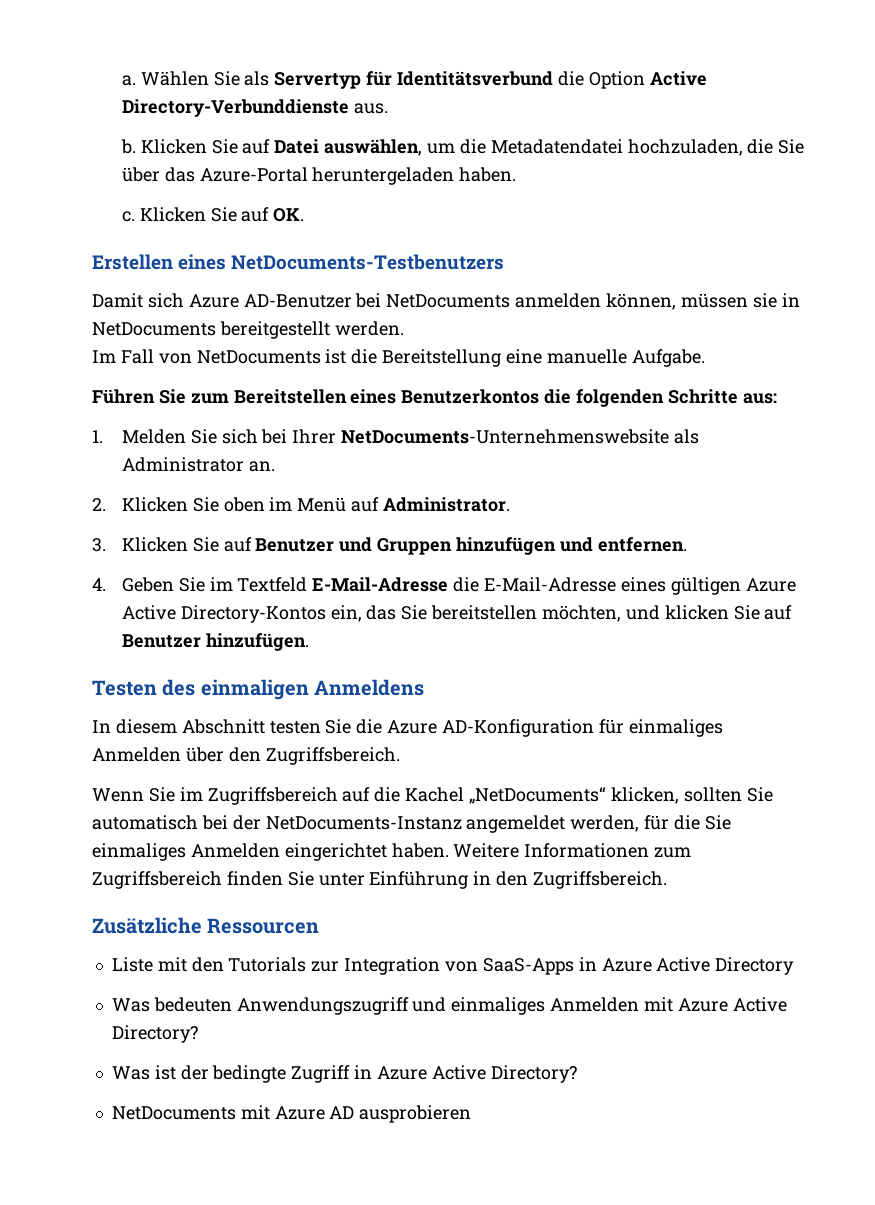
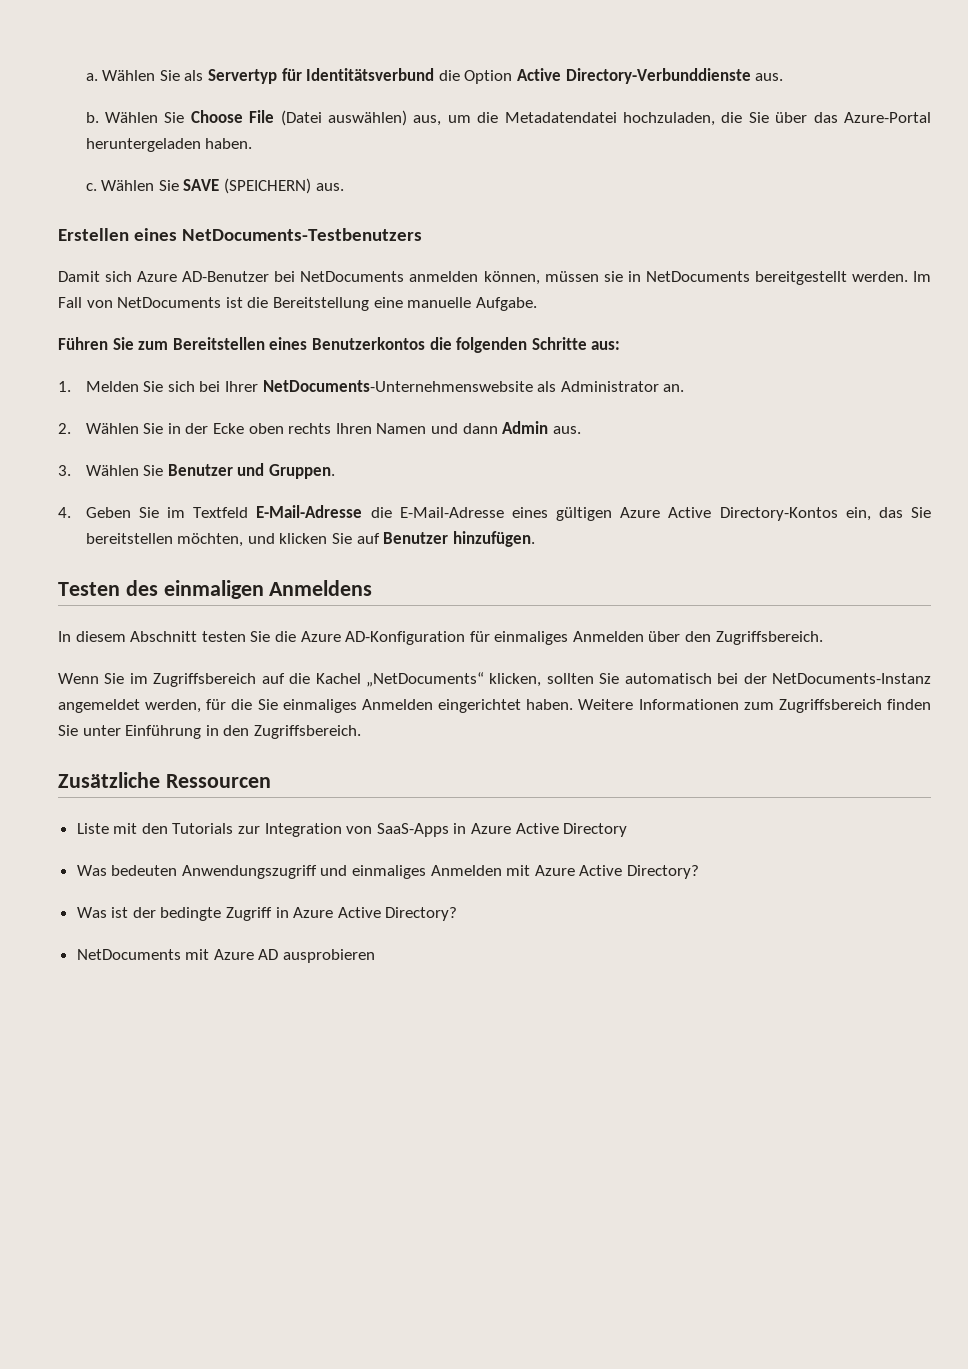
- Klicken Sie auf Datei auswählen, um die Metadatendatei hochzuladen, die Sie über das Azure-Portal heruntergeladen haben.
+ Wählen Sie Choose File (Datei auswählen) aus, um die Metadatendatei hochzuladen, die Sie über das Azure-Portal heruntergeladen haben.
- Klicken Sie auf OK.
+ Wählen Sie SAVE (SPEICHERN) aus.
- Damit sich Azure AD-Benutzer bei NetDocuments anmelden können, müssen sie in NetDocuments bereitgestellt werden.
- Im Fall von NetDocuments ist die Bereitstellung eine manuelle Aufgabe.
+ Damit sich Azure AD-Benutzer bei NetDocuments anmelden können, müssen sie in NetDocuments bereitgestellt werden. Im Fall von NetDocuments ist die Bereitstellung eine manuelle Aufgabe.
- 2. Klicken Sie oben im Menü auf Administrator.
- 3. Klicken Sie auf Benutzer und Gruppen hinzufügen und entfernen.
+ 2. Wählen Sie in der Ecke oben rechts Ihren Namen und dann Admin aus.
+ 3. Wählen Sie Benutzer und Gruppen.

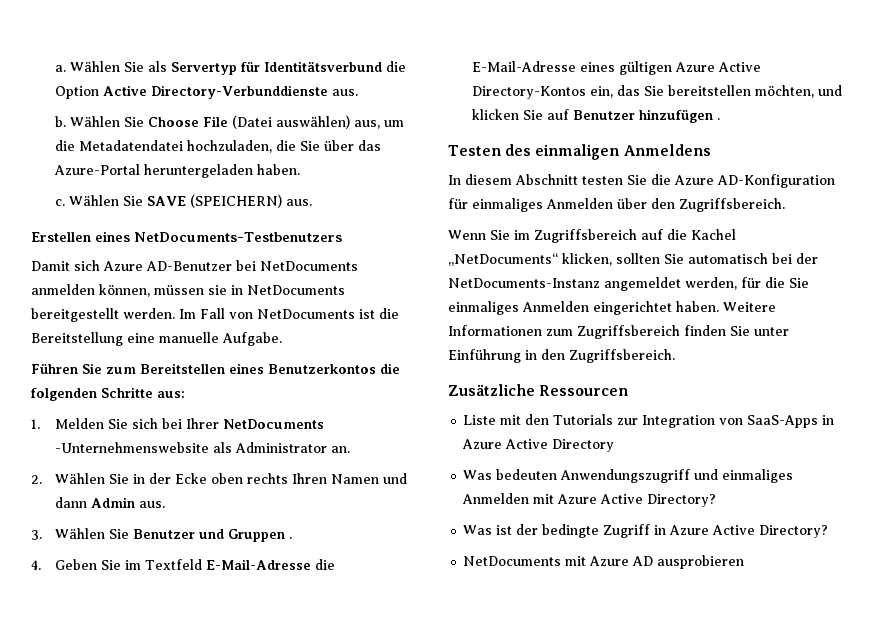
- 1. Melden Sie sich bei Ihrer NetDocuments-Unternehmenswebsite als Administrator an.
+ 1. Melden Sie sich bei Ihrer NetDocuments -Unternehmenswebsite als Administrator an.
- 3. Wählen Sie Benutzer und Gruppen.
+ 3. Wählen Sie Benutzer und Gruppen .
- 4. Geben Sie im Textfeld E-Mail-Adresse die E-Mail-Adresse eines gültigen Azure Active Directory-Kontos ein, das Sie bereitstellen möchten, und klicken Sie auf Benutzer hinzufügen.
+ 4. Geben Sie im Textfeld E-Mail-Adresse die E-Mail-Adresse eines gültigen Azure Active Directory-Kontos ein, das Sie bereitstellen möchten, und klicken Sie auf Benutzer hinzufügen .

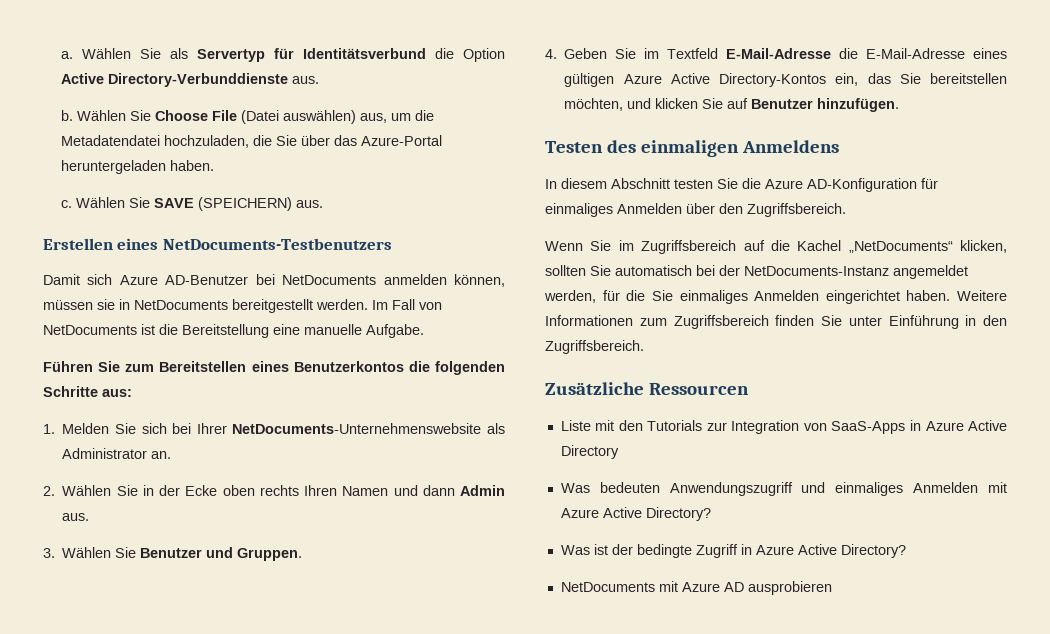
- 1. Melden Sie sich bei Ihrer NetDocuments -Unternehmenswebsite als Administrator an.
+ 1. Melden Sie sich bei Ihrer NetDocuments-Unternehmenswebsite als Administrator an.
- 3. Wählen Sie Benutzer und Gruppen .
+ 3. Wählen Sie Benutzer und Gruppen.
- 4. Geben Sie im Textfeld E-Mail-Adresse die E-Mail-Adresse eines gültigen Azure Active Directory-Kontos ein, das Sie bereitstellen möchten, und klicken Sie auf Benutzer hinzufügen .
+ 4. Geben Sie im Textfeld E-Mail-Adresse die E-Mail-Adresse eines gültigen Azure Active Directory-Kontos ein, das Sie bereitstellen möchten, und klicken Sie auf Benutzer hinzufügen.

